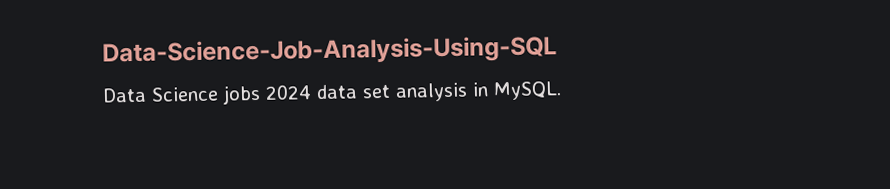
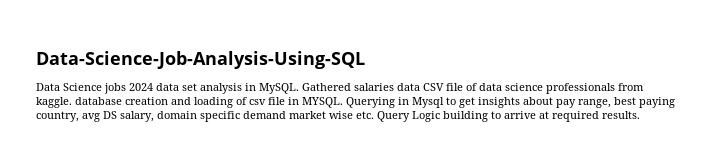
+ Gathered salaries data CSV file of data science professionals from kaggle. database creation and loading of csv file in MYSQL. Querying in Mysql to get insights about pay range, best paying country, avg DS salary, domain specific demand market wise etc. Query Logic building to arrive at required results.

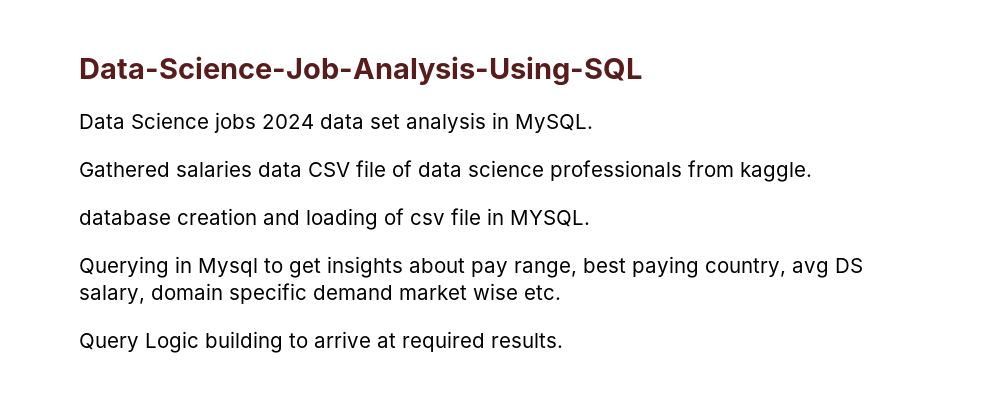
- Data Science jobs 2024 data set analysis in MySQL. Gathered salaries data CSV file of data science professionals from kaggle. database creation and loading of csv file in MYSQL. Querying in Mysql to get insights about pay range, best paying country, avg DS salary, domain specific demand market wise etc. Query Logic building to arrive at required results.
+ Data Science jobs 2024 data set analysis in MySQL.
+ Gathered salaries data CSV file of data science professionals from kaggle.
+ database creation and loading of csv file in MYSQL.
+ Querying in Mysql to get insights about pay range, best paying country, avg DS salary, domain specific demand market wise etc.
+ Query Logic building to arrive at required results.

